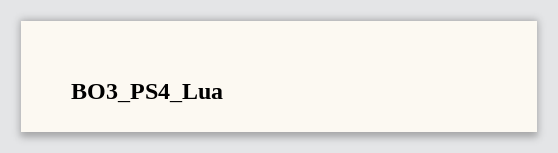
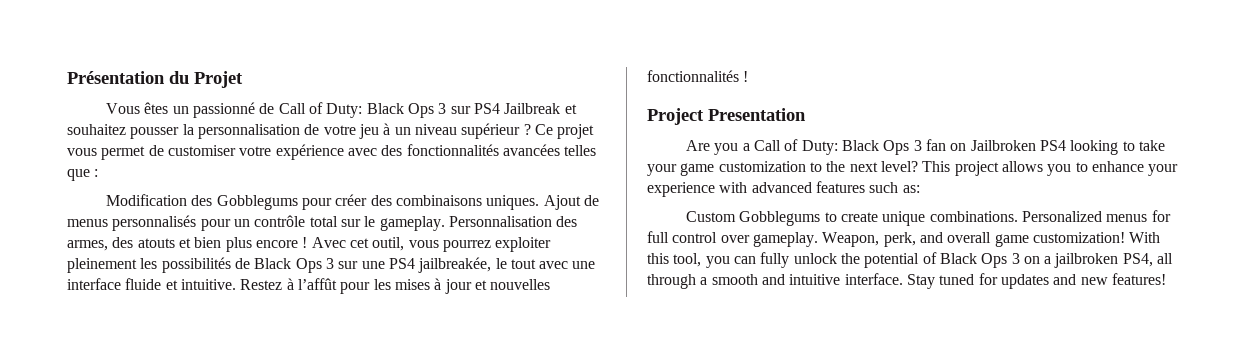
- BO3_PS4_Lua
+ Présentation du Projet
+ Vous êtes un passionné de Call of Duty: Black Ops 3 sur PS4 Jailbreak et souhaitez pousser la personnalisation de votre jeu à un niveau supérieur ? Ce projet vous permet de customiser votre expérience avec des fonctionnalités avancées telles que :
+ Modification des Gobblegums pour créer des combinaisons uniques. Ajout de menus personnalisés pour un contrôle total sur le gameplay. Personnalisation des armes, des atouts et bien plus encore ! Avec cet outil, vous pourrez exploiter pleinement les possibilités de Black Ops 3 sur une PS4 jailbreakée, le tout avec une interface fluide et intuitive. Restez à l’affût pour les mises à jour et nouvelles fonctionnalités !
+ Project Presentation
+ Are you a Call of Duty: Black Ops 3 fan on Jailbroken PS4 looking to take your game customization to the next level? This project allows you to enhance your experience with advanced features such as:
+ Custom Gobblegums to create unique combinations. Personalized menus for full control over gameplay. Weapon, perk, and overall game customization! With this tool, you can fully unlock the potential of Black Ops 3 on a jailbroken PS4, all through a smooth and intuitive interface. Stay tuned for updates and new features!

